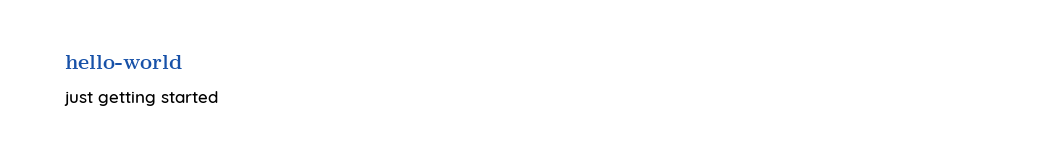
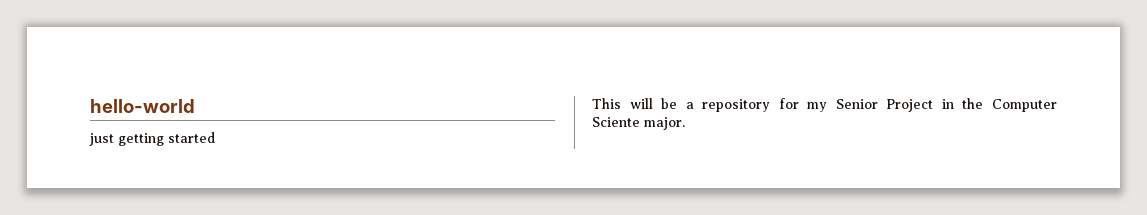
+ This will be a repository for my Senior Project in the Computer Sciente major.

